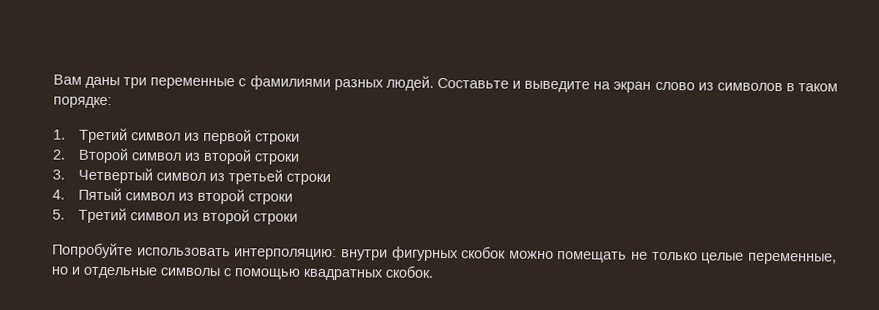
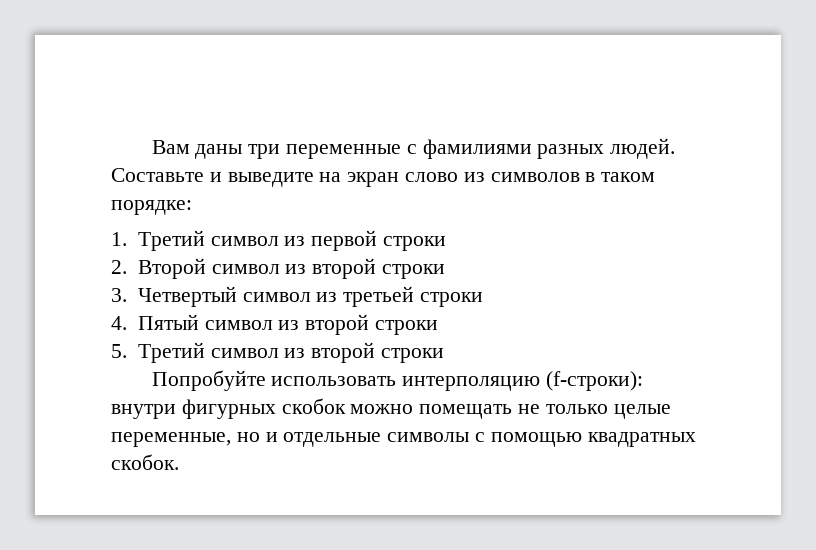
- Попробуйте использовать интерполяцию: внутри фигурных скобок можно помещать не только целые переменные, но и отдельные символы с помощью квадратных скобок.
+ Попробуйте использовать интерполяцию (f-строки): внутри фигурных скобок можно помещать не только целые переменные, но и отдельные символы с помощью квадратных скобок.

